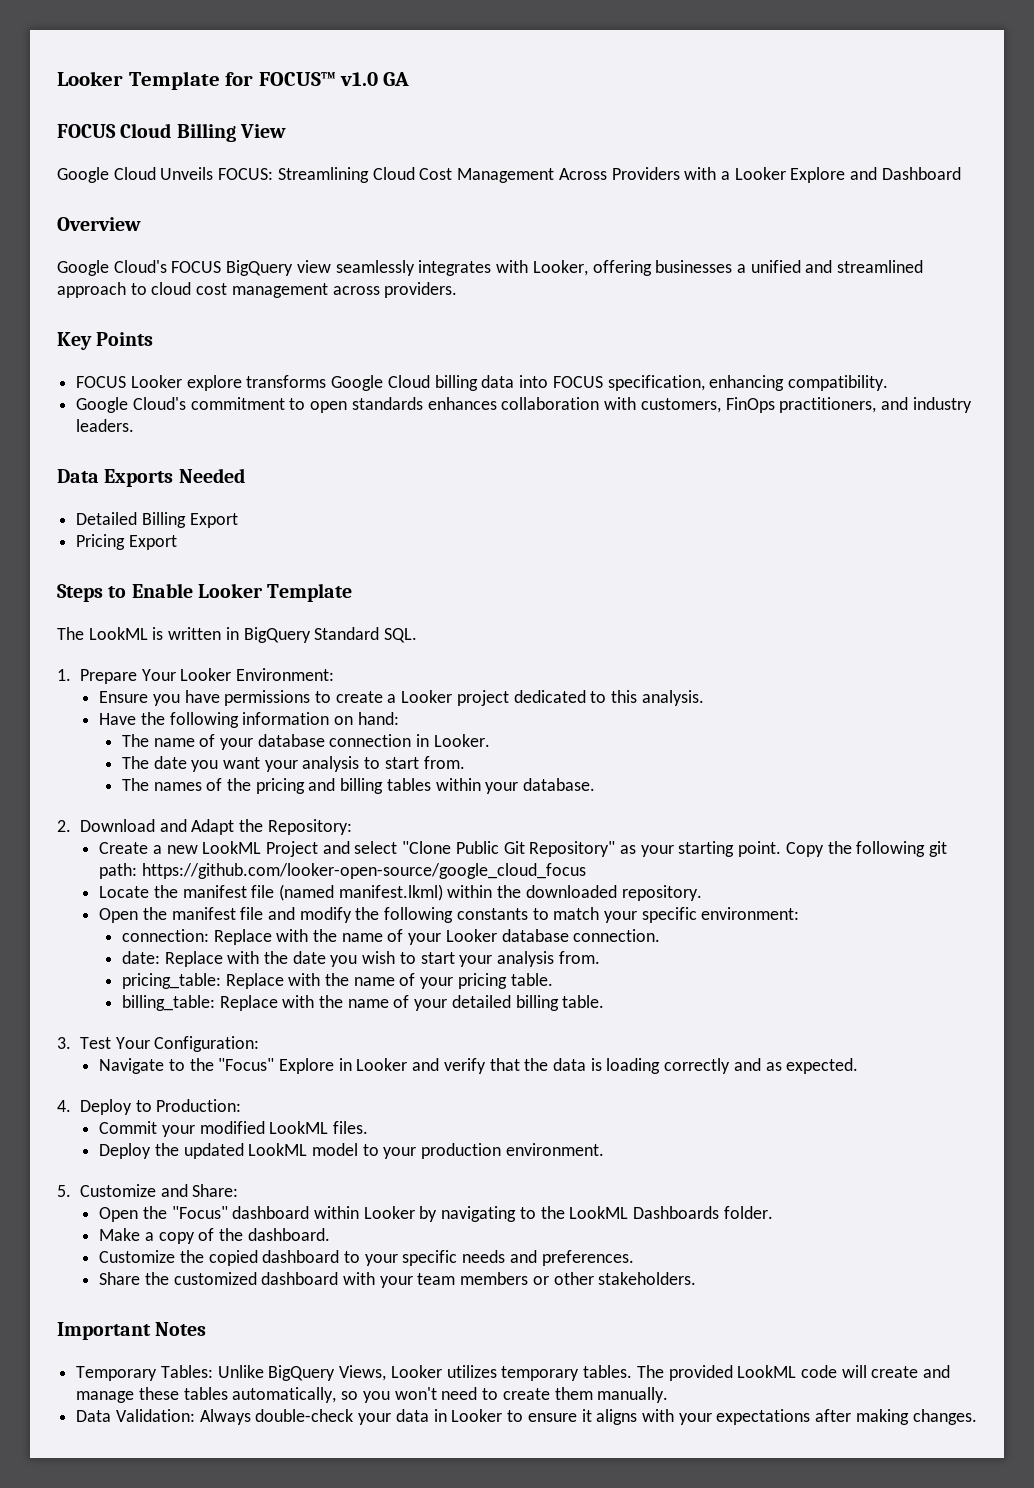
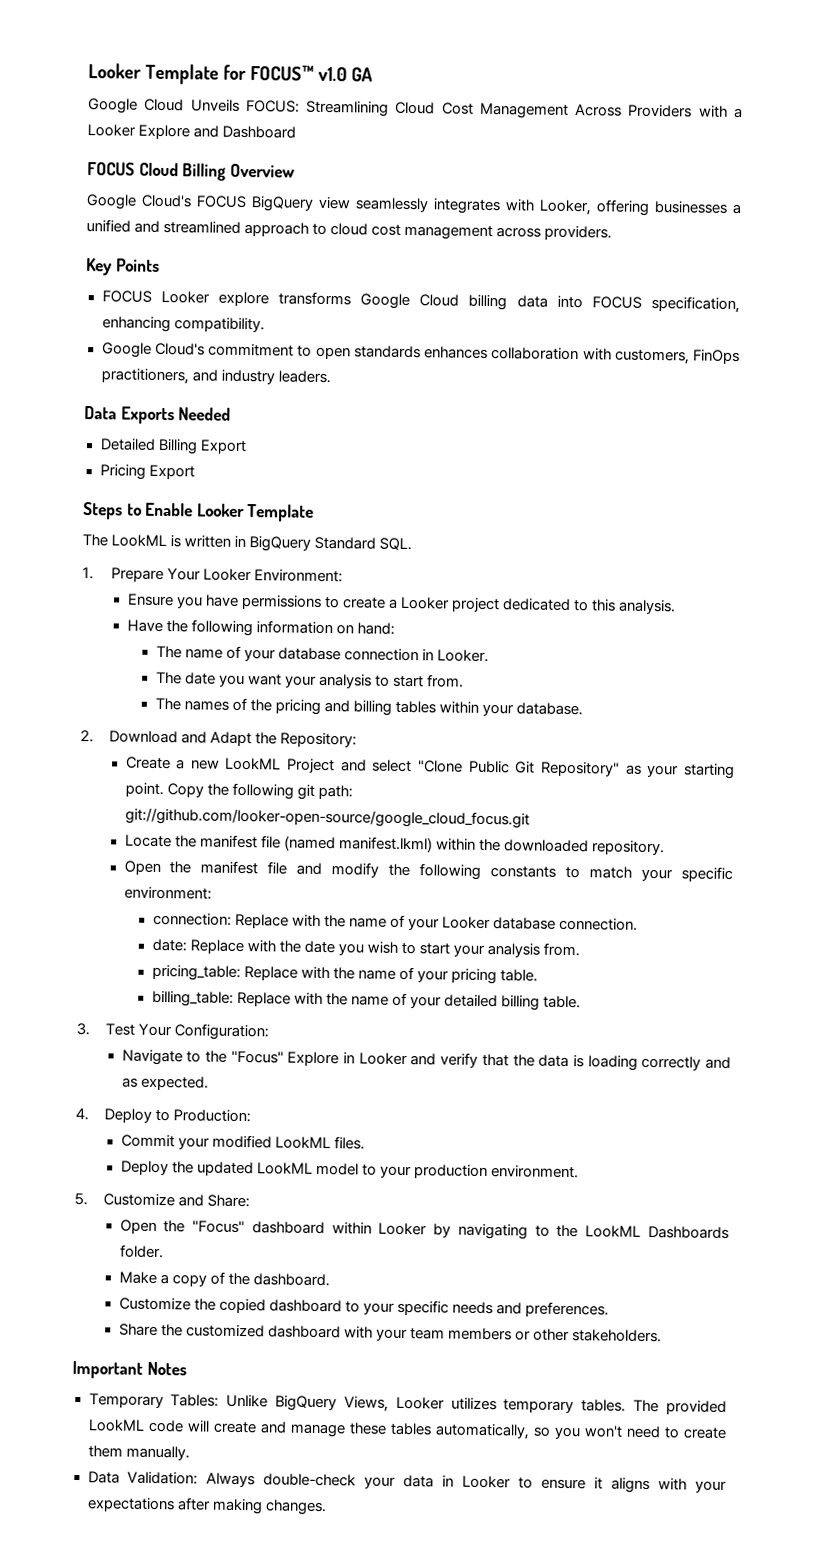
- FOCUS Cloud Billing View
- Overview
+ FOCUS Cloud Billing Overview
- Copy the following git path: https://github.com/looker-open-source/google_cloud_focus
+ Copy the following git path: git://github.com/looker-open-source/google_cloud_focus.git

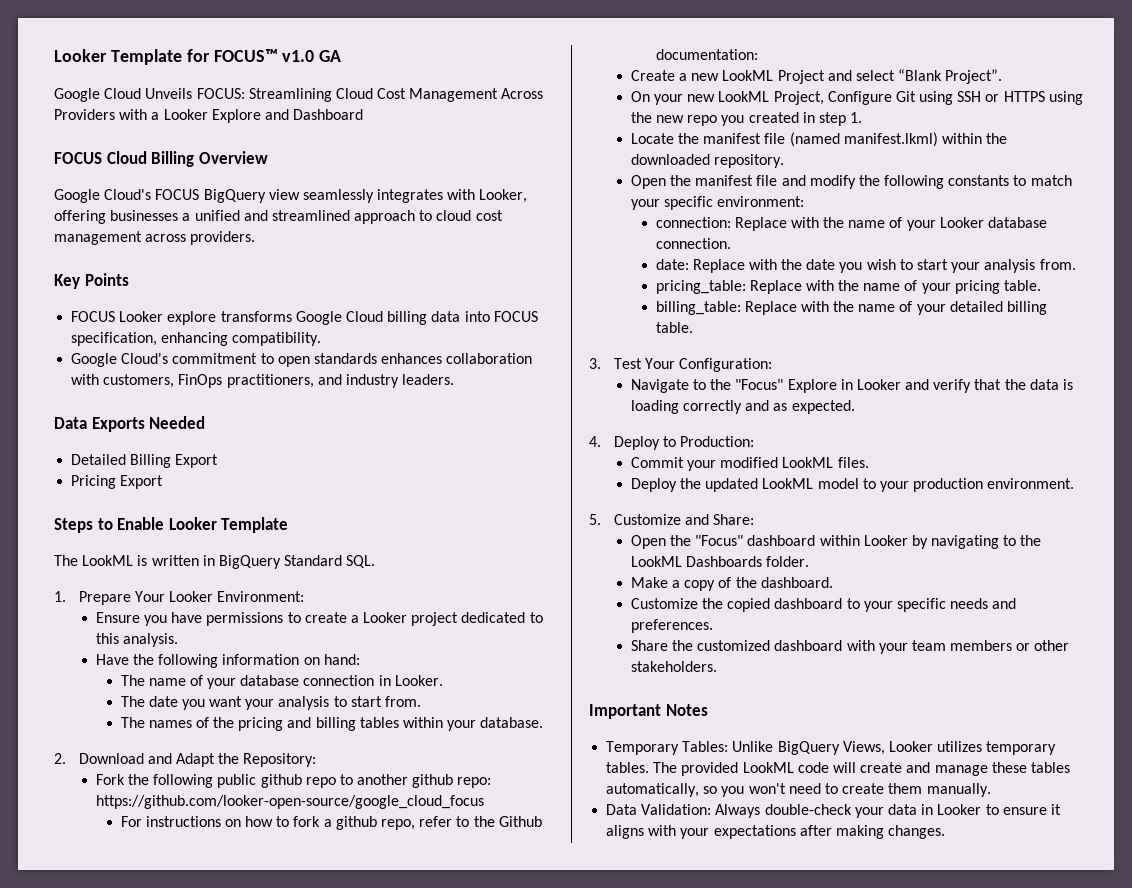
+ Fork the following public github repo to another github repo: https://github.com/looker-open-source/google_cloud_focus
+ For instructions on how to fork a github repo, refer to the Github documentation:
- Create a new LookML Project and select "Clone Public Git Repository" as your starting point. Copy the following git path: git://github.com/looker-open-source/google_cloud_focus.git
+ Create a new LookML Project and select “Blank Project”.
+ On your new LookML Project, Configure Git using SSH or HTTPS using the new repo you created in step 1.

